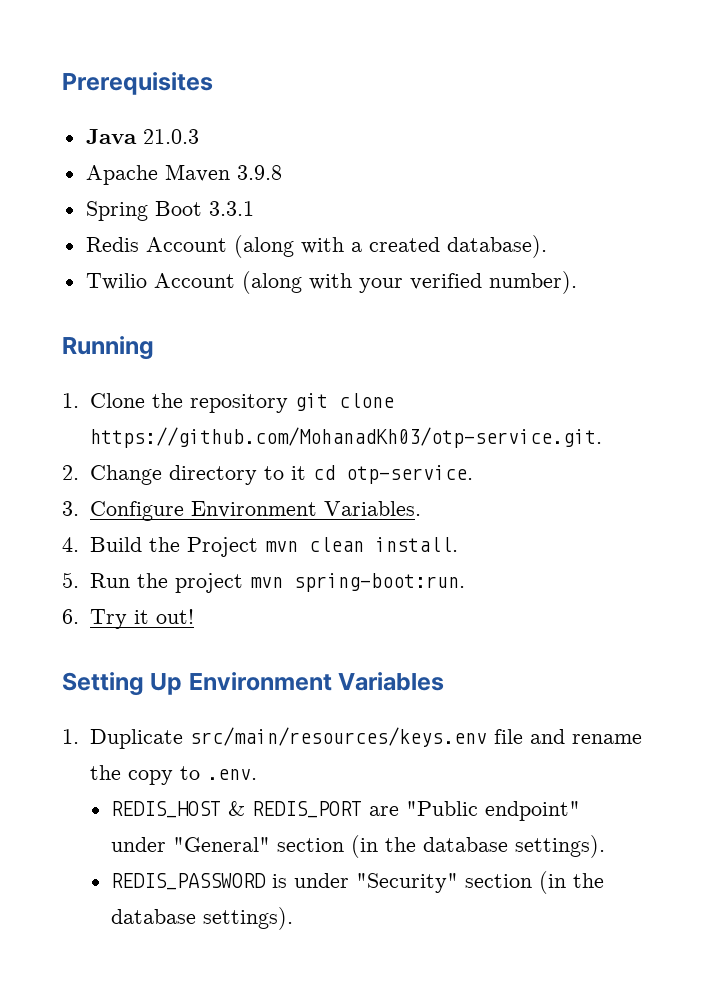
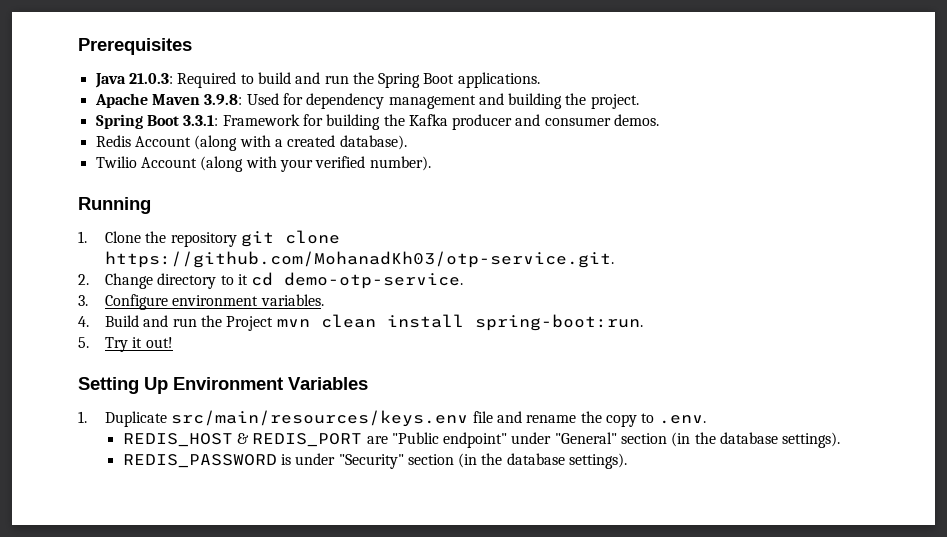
- Java 21.0.3
- Apache Maven 3.9.8
- Spring Boot 3.3.1
+ Java 21.0.3: Required to build and run the Spring Boot applications.
+ Apache Maven 3.9.8: Used for dependency management and building the project.
+ Spring Boot 3.3.1: Framework for building the Kafka producer and consumer demos.
- 2. Change directory to it cd otp-service.
+ 2. Change directory to it cd demo-otp-service.
- 3. Configure Environment Variables.
+ 3. Configure environment variables.
- 4. Build the Project mvn clean install.
- 5. Run the project mvn spring-boot:run.
+ 4. Build and run the Project mvn clean install spring-boot:run.
- 6. Try it out!
+ 5. Try it out!

